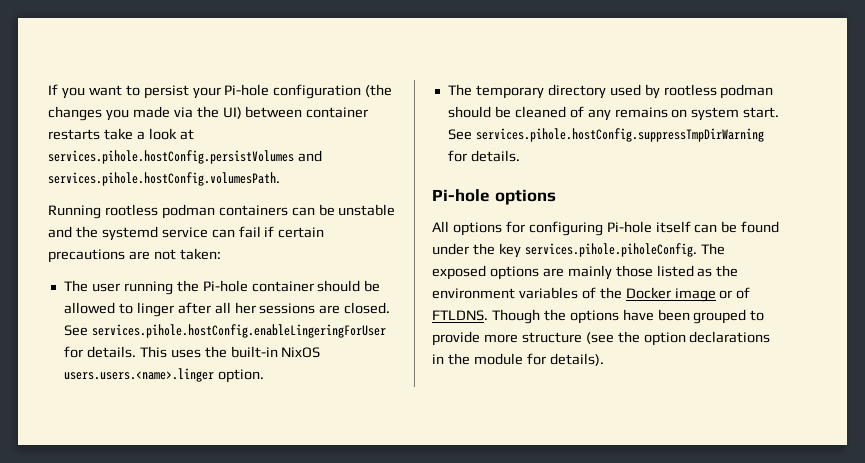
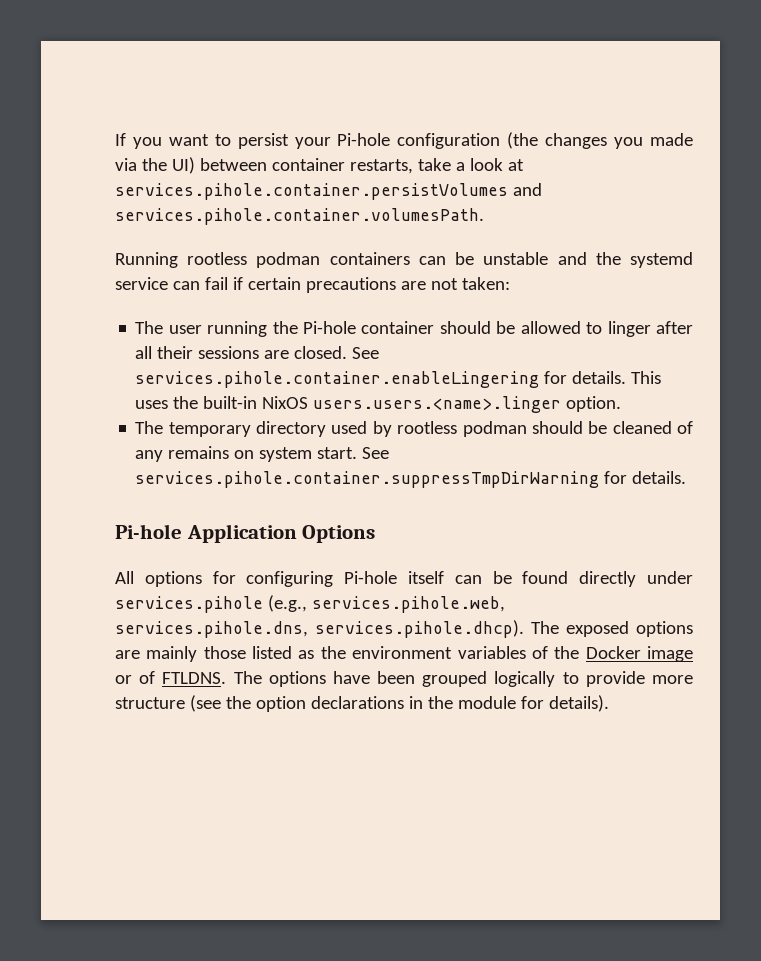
- If you want to persist your Pi-hole configuration (the changes you made via the UI) between container restarts take a look at services.pihole.hostConfig.persistVolumes and services.pihole.hostConfig.volumesPath.
+ If you want to persist your Pi-hole configuration (the changes you made via the UI) between container restarts, take a look at services.pihole.container.persistVolumes and services.pihole.container.volumesPath.
- The user running the Pi-hole container should be allowed to linger after all her sessions are closed.
+ The user running the Pi-hole container should be allowed to linger after all their sessions are closed.
- See services.pihole.hostConfig.enableLingeringForUser for details.
+ See services.pihole.container.enableLingering for details.
- See services.pihole.hostConfig.suppressTmpDirWarning for details.
+ See services.pihole.container.suppressTmpDirWarning for details.
- Pi-hole options
+ Pi-hole Application Options
- All options for configuring Pi-hole itself can be found under the key services.pihole.piholeConfig. The exposed options are mainly those listed as the environment variables of the Docker image or of FTLDNS.
+ All options for configuring Pi-hole itself can be found directly under services.pihole (e.g., services.pihole.web, services.pihole.dns, services.pihole.dhcp). The exposed options are mainly those listed as the environment variables of the Docker image or of FTLDNS.
- Though the options have been grouped to provide more structure (see the option declarations in the module for details).
+ The options have been grouped logically to provide more structure (see the option declarations in the module for details).

